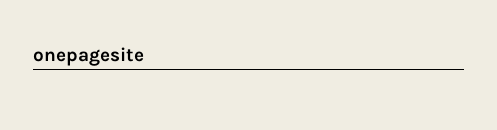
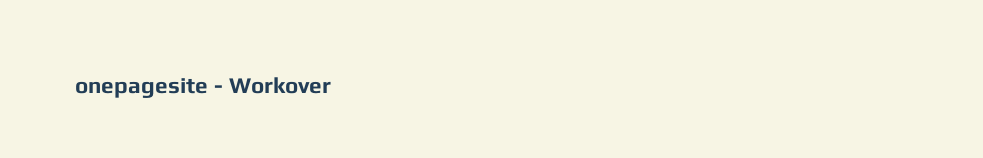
- onepagesite
+ onepagesite - Workover

